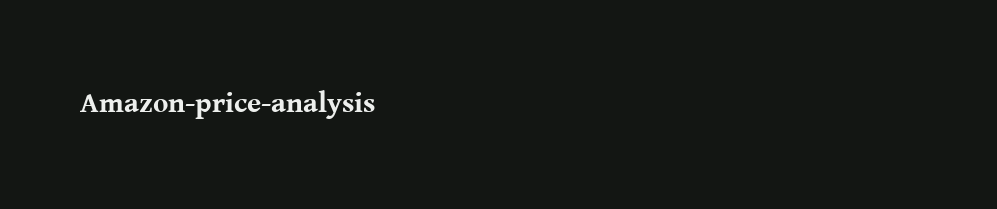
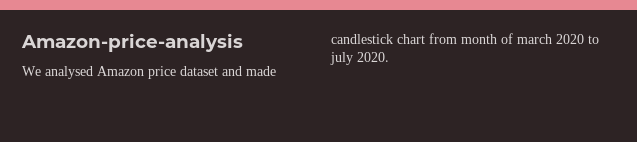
+ We analysed Amazon price dataset and made candlestick chart from month of march 2020 to july 2020.

